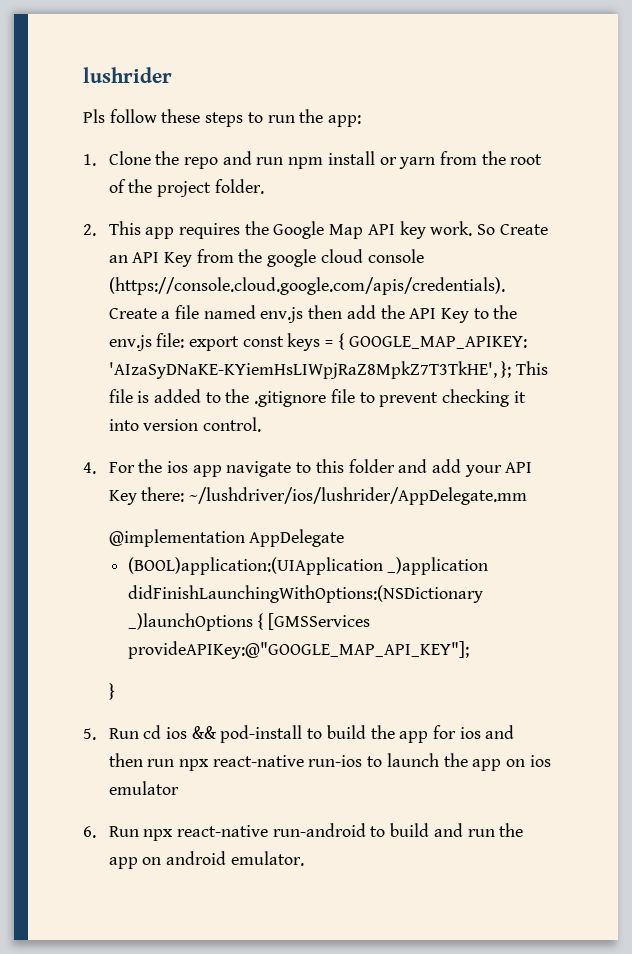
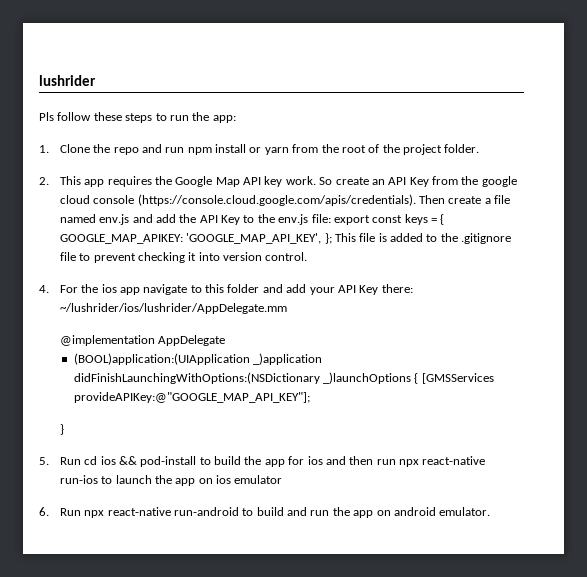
- So Create an API Key from the google cloud console (https://console.cloud.google.com/apis/credentials). Create a file named env.js then add the API Key to the env.js file: export const keys = { GOOGLE_MAP_APIKEY: 'AIzaSyDNaKE-KYiemHsLIWpjRaZ8MpkZ7T3TkHE', }; This file is added to the .gitignore file to prevent checking it into version control.
+ So create an API Key from the google cloud console (https://console.cloud.google.com/apis/credentials). Then create a file named env.js and add the API Key to the env.js file: export const keys = { GOOGLE_MAP_APIKEY: 'GOOGLE_MAP_API_KEY', }; This file is added to the .gitignore file to prevent checking it into version control.
- 4. For the ios app navigate to this folder and add your API Key there: ~/lushdriver/ios/lushrider/AppDelegate.mm
+ 4. For the ios app navigate to this folder and add your API Key there: ~/lushrider/ios/lushrider/AppDelegate.mm

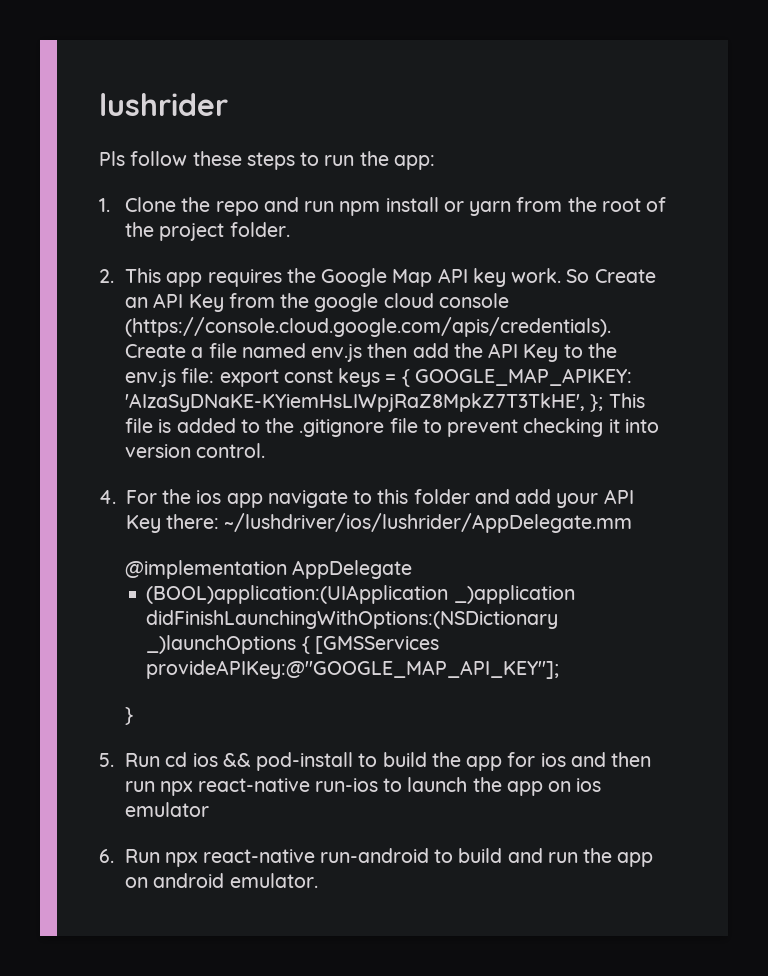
- So create an API Key from the google cloud console (https://console.cloud.google.com/apis/credentials). Then create a file named env.js and add the API Key to the env.js file: export const keys = { GOOGLE_MAP_APIKEY: 'GOOGLE_MAP_API_KEY', }; This file is added to the .gitignore file to prevent checking it into version control.
+ So Create an API Key from the google cloud console (https://console.cloud.google.com/apis/credentials). Create a file named env.js then add the API Key to the env.js file: export const keys = { GOOGLE_MAP_APIKEY: 'AIzaSyDNaKE-KYiemHsLIWpjRaZ8MpkZ7T3TkHE', }; This file is added to the .gitignore file to prevent checking it into version control.
- 4. For the ios app navigate to this folder and add your API Key there: ~/lushrider/ios/lushrider/AppDelegate.mm
+ 4. For the ios app navigate to this folder and add your API Key there: ~/lushdriver/ios/lushrider/AppDelegate.mm

